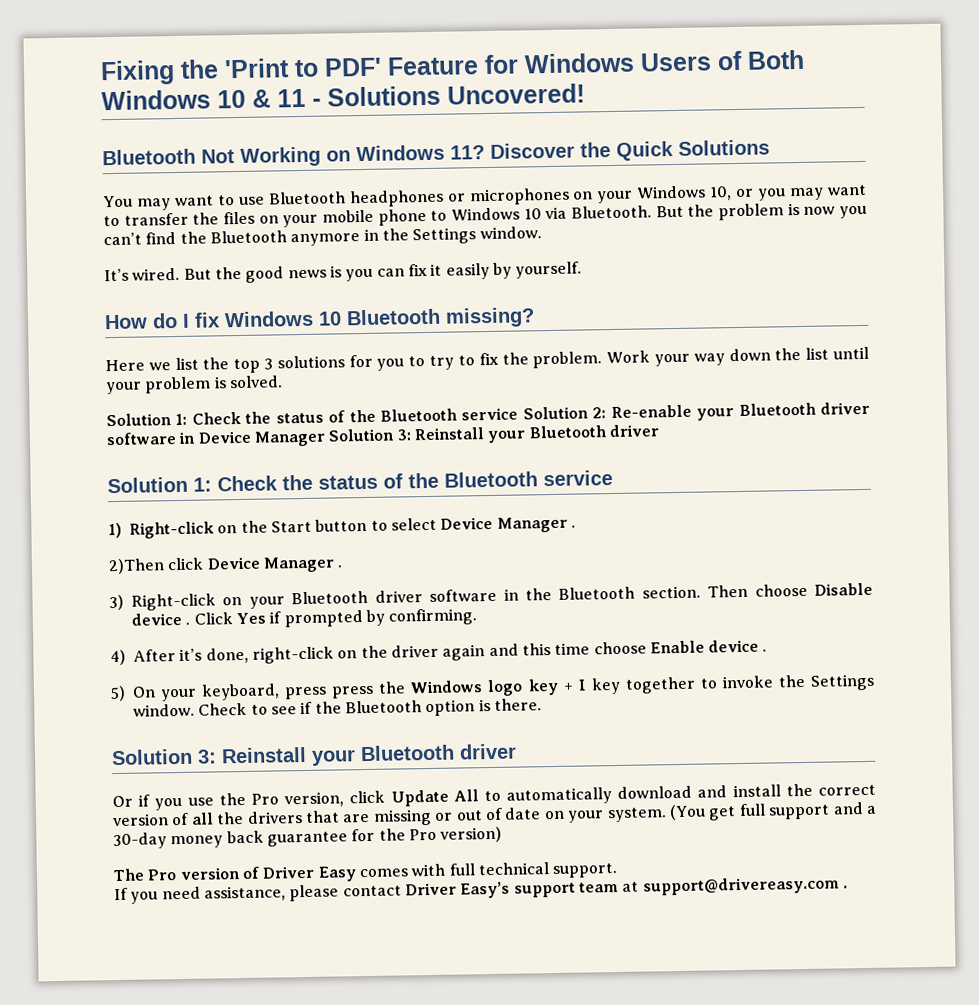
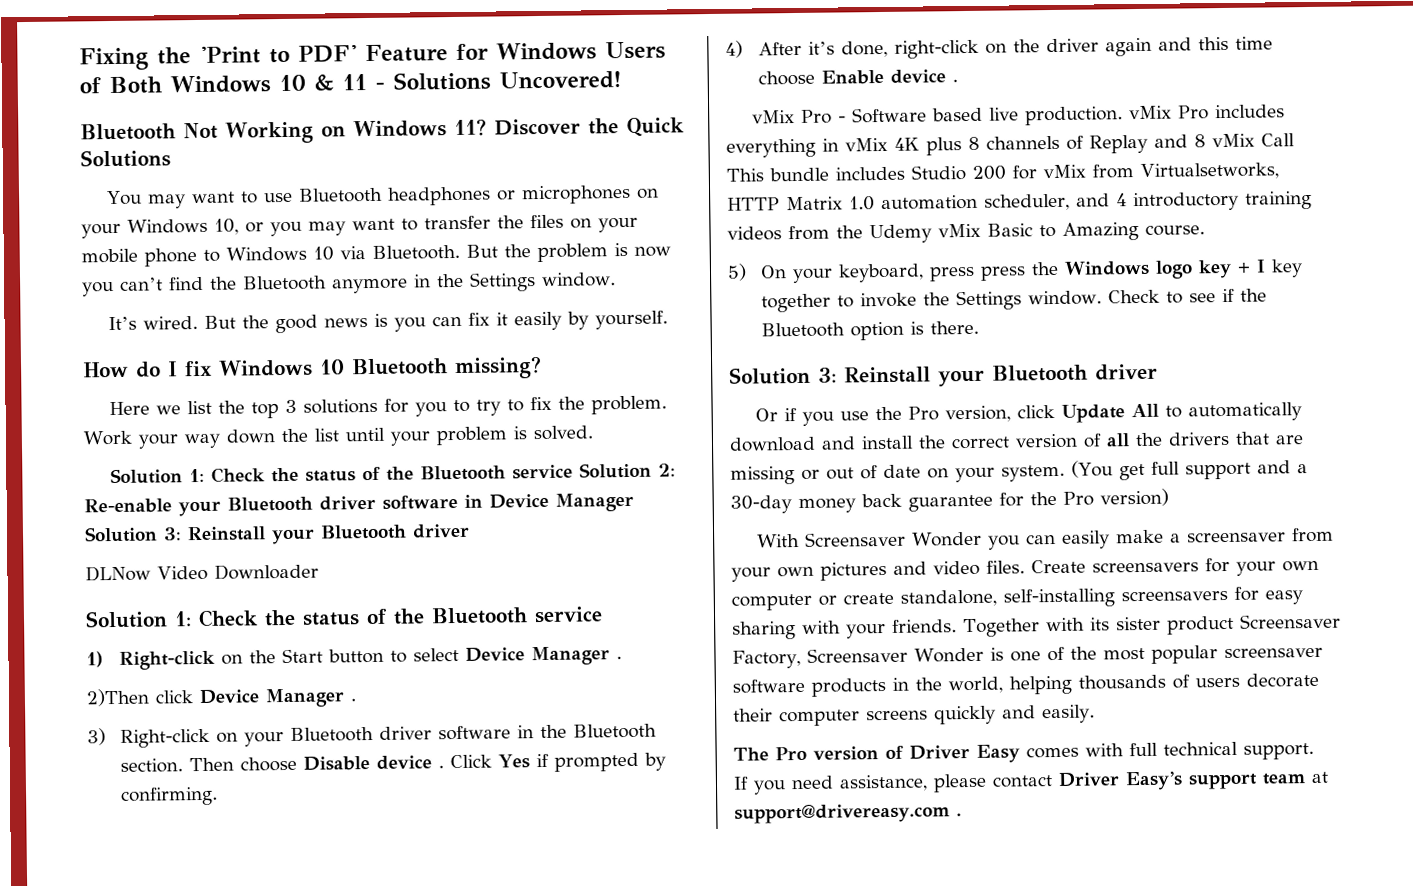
+ DLNow Video Downloader
+ vMix Pro - Software based live production. vMix Pro includes everything in vMix 4K plus 8 channels of Replay and 8 vMix Call This bundle includes Studio 200 for vMix from Virtualsetworks, HTTP Matrix 1.0 automation scheduler, and 4 introductory training videos from the Udemy vMix Basic to Amazing course.
+ With Screensaver Wonder you can easily make a screensaver from your own pictures and video files. Create screensavers for your own computer or create standalone, self-installing screensavers for easy sharing with your friends. Together with its sister product Screensaver Factory, Screensaver Wonder is one of the most popular screensaver software products in the world, helping thousands of users decorate their computer screens quickly and easily.

